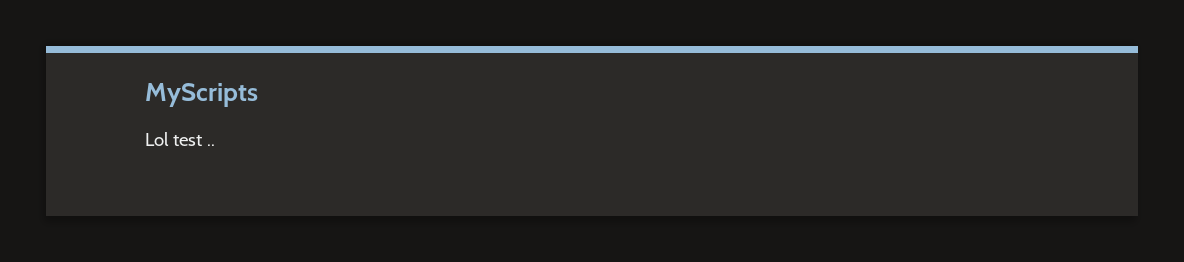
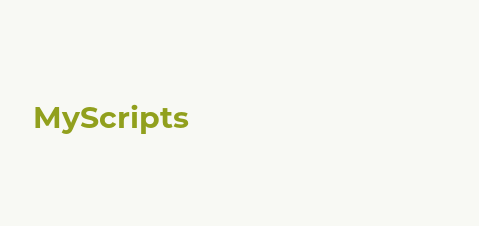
- Lol test ..

